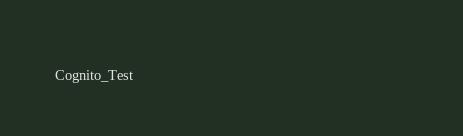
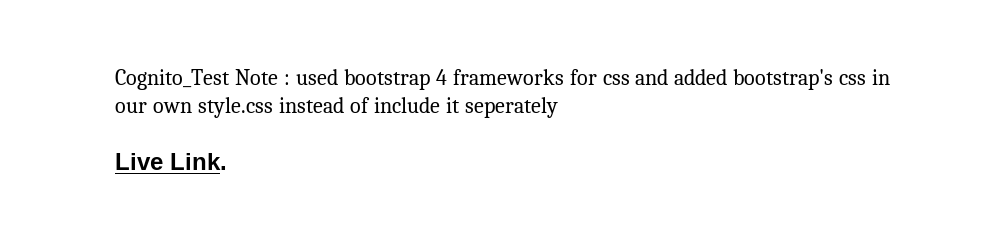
- Cognito_Test
+ Cognito_Test Note : used bootstrap 4 frameworks for css and added bootstrap's css in our own style.css instead of include it seperately
+ Live Link.

